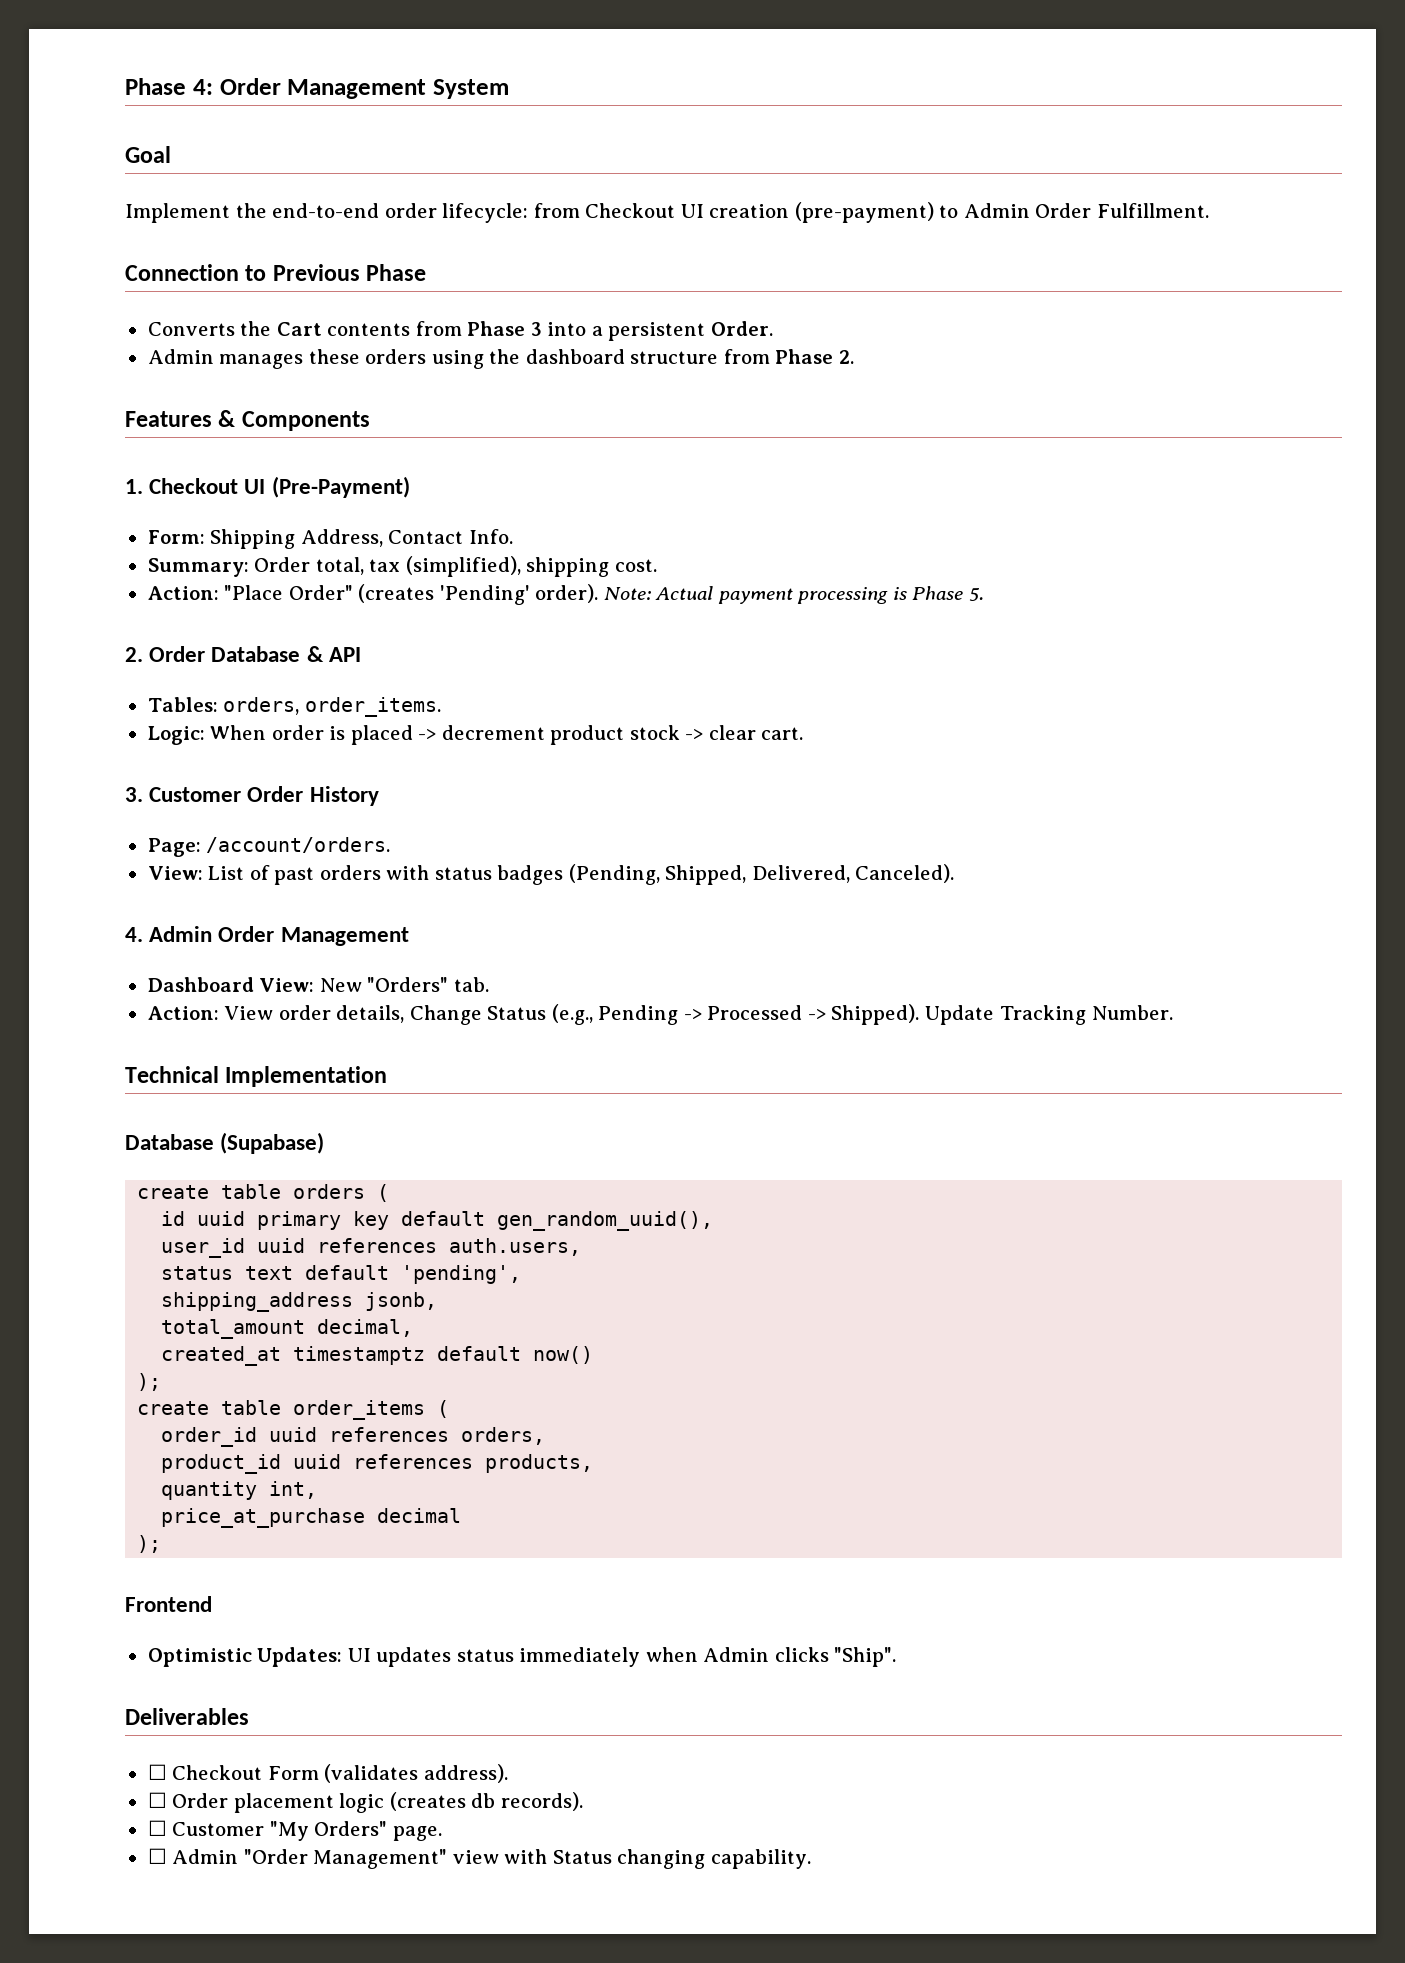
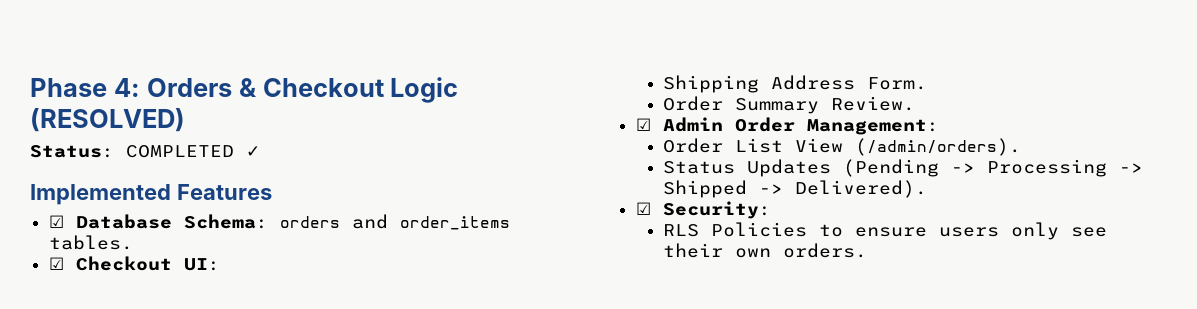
- Phase 4: Order Management System
- Goal
- Implement the end-to-end order lifecycle: from Checkout UI creation (pre-payment) to Admin Order Fulfillment.
- Connection to Previous Phase
- Converts the Cart contents from Phase 3 into a persistent Order.
- Admin manages these orders using the dashboard structure from Phase 2.
- Features & Components
- 1. Checkout UI (Pre-Payment)
- Form: Shipping Address, Contact Info.
- Summary: Order total, tax (simplified), shipping cost.
- Action: "Place Order" (creates 'Pending' order). Note: Actual payment processing is Phase 5.
- 2. Order Database & API
- Tables: orders, order_items.
- Logic: When order is placed -> decrement product stock -> clear cart.
- 3. Customer Order History
- Page: /account/orders.
- View: List of past orders with status badges (Pending, Shipped, Delivered, Canceled).
- 4. Admin Order Management
- Dashboard View: New "Orders" tab.
- Action: View order details, Change Status (e.g., Pending -> Processed -> Shipped). Update Tracking Number.
- Technical Implementation
- Database (Supabase)
- create table orders (
- id uuid primary key default gen_random_uuid(),
- user_id uuid references auth.users,
- status text default 'pending',
- shipping_address jsonb,
- total_amount decimal,
- created_at timestamptz default now()
- );
- create table order_items (
- order_id uuid references orders,
- product_id uuid references products,
- quantity int,
- price_at_purchase decimal
- );
- Frontend
- Optimistic Updates: UI updates status immediately when Admin clicks "Ship".
- Deliverables
- ☐ Checkout Form (validates address).
- ☐ Order placement logic (creates db records).
- ☐ Customer "My Orders" page.
- ☐ Admin "Order Management" view with Status changing capability.
+ Phase 4: Orders & Checkout Logic (RESOLVED)
+ Status: COMPLETED ✓
+ Implemented Features
+ ☑ Database Schema: orders and order_items tables.
+ ☑ Checkout UI:
+ Shipping Address Form.
+ Order Summary Review.
+ ☑ Admin Order Management:
+ Order List View (/admin/orders).
+ Status Updates (Pending -> Processing -> Shipped -> Delivered).
+ ☑ Security:
+ RLS Policies to ensure users only see their own orders.

